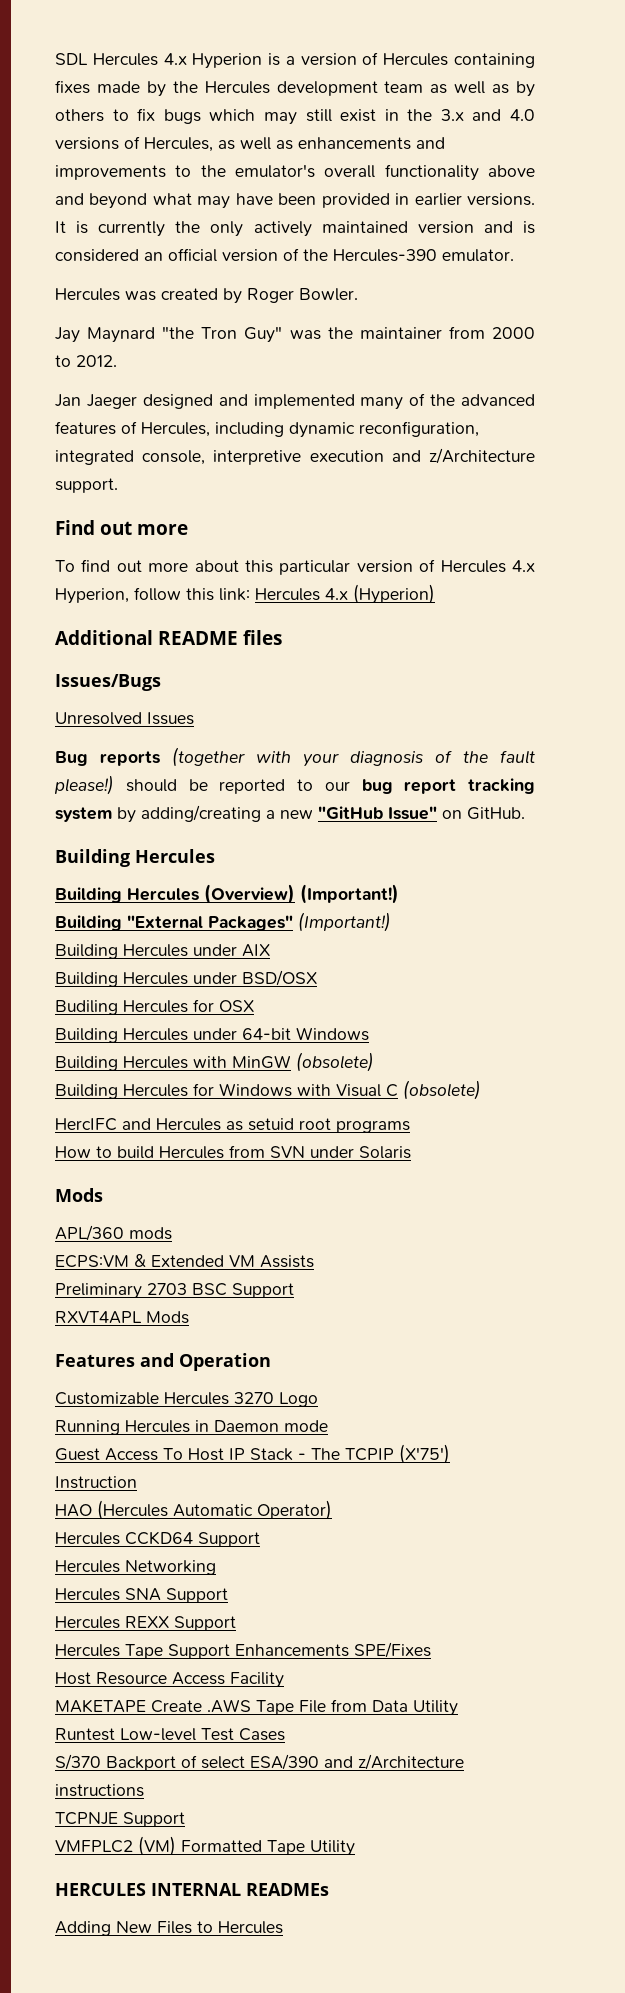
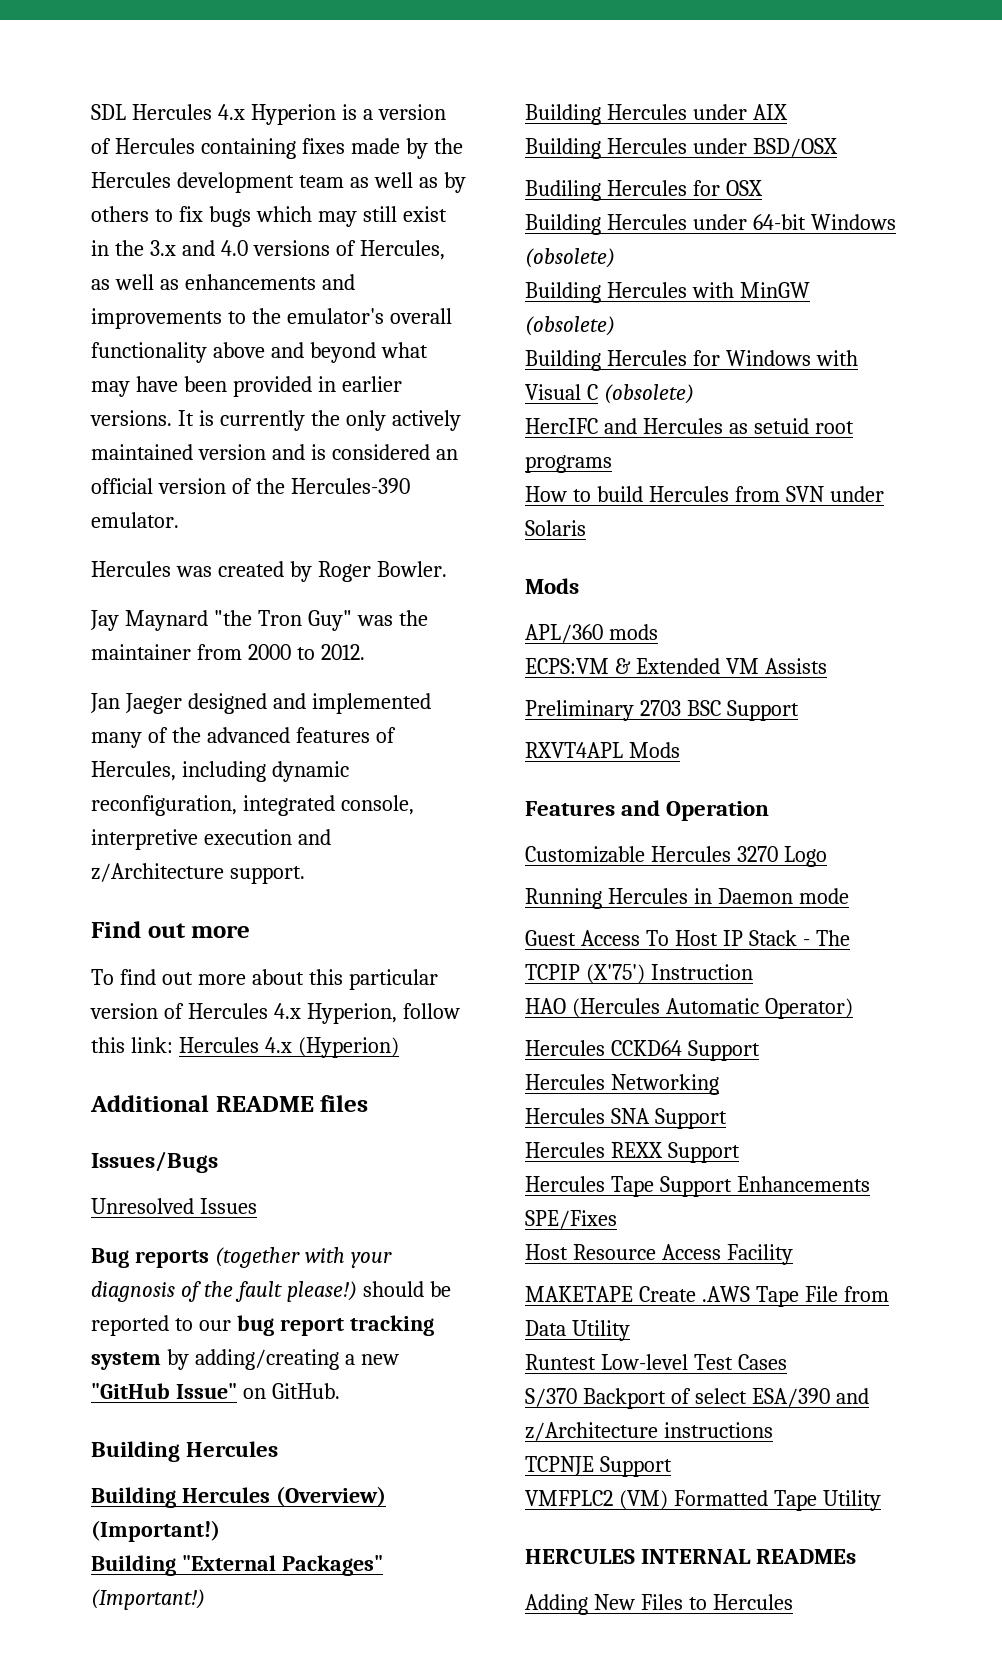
- Building Hercules under 64-bit Windows
+ Building Hercules under 64-bit Windows (obsolete)

